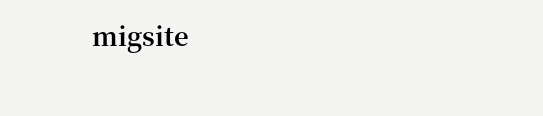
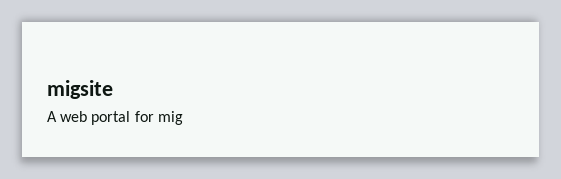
+ A web portal for mig

